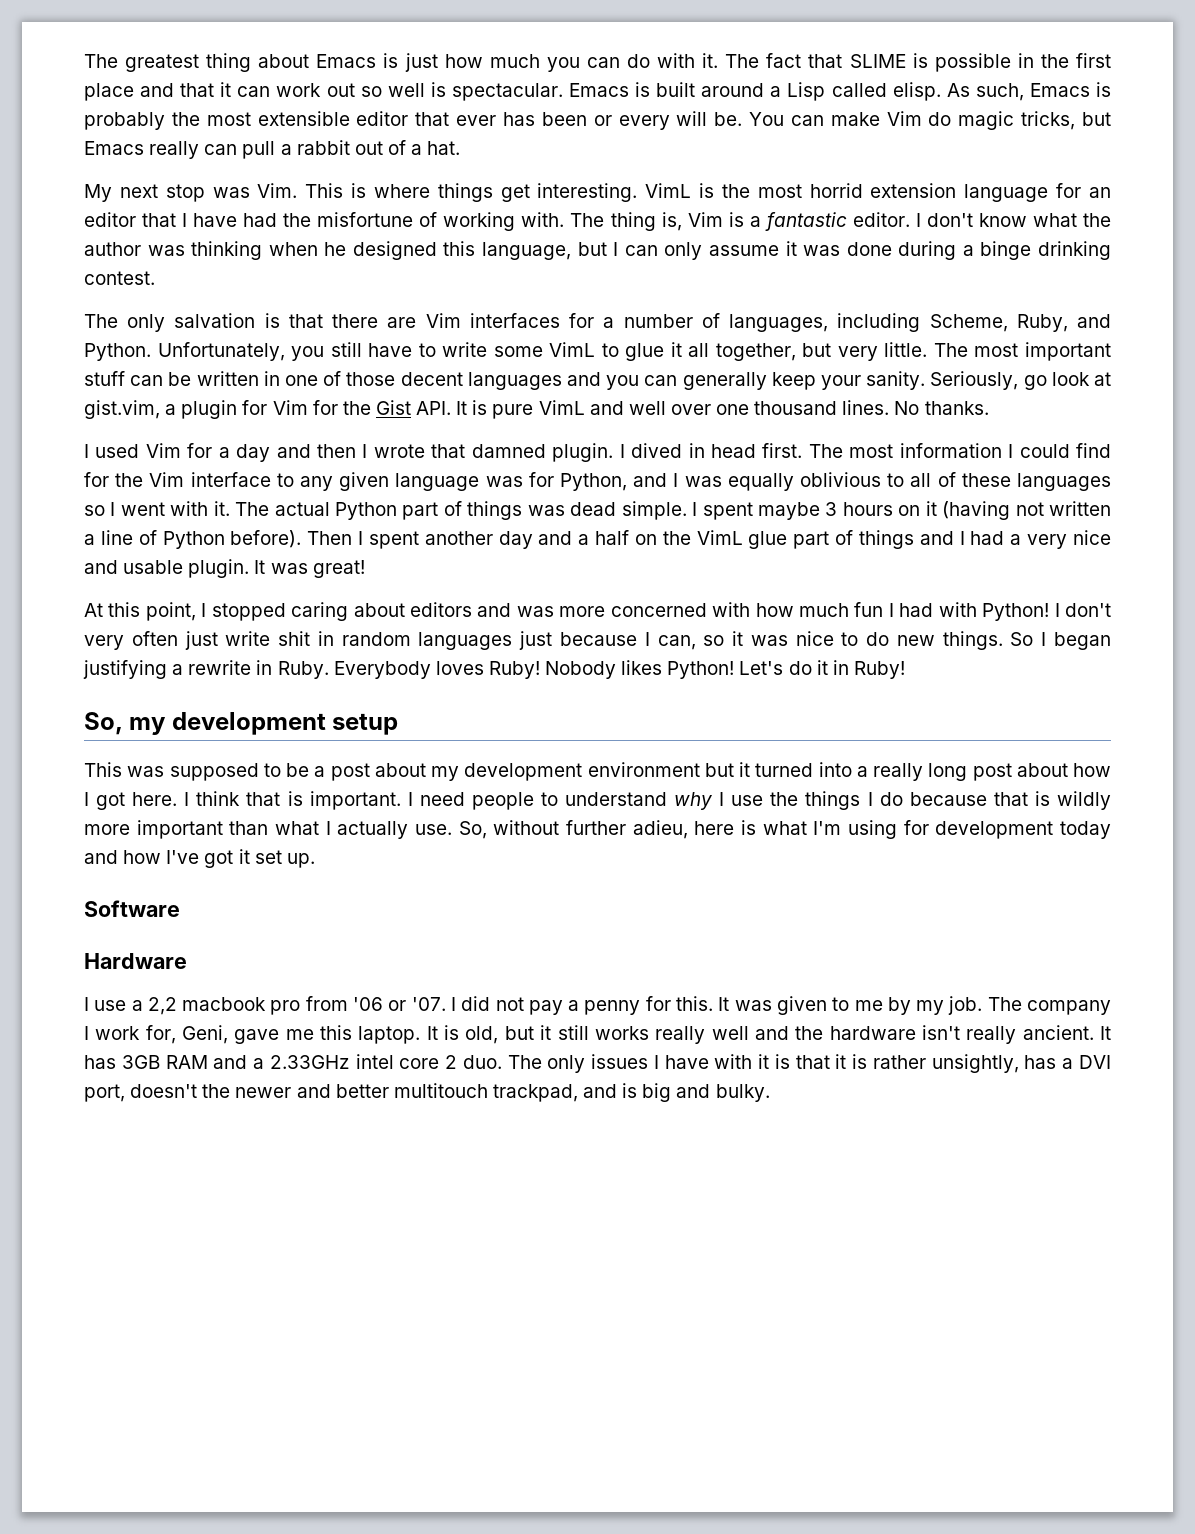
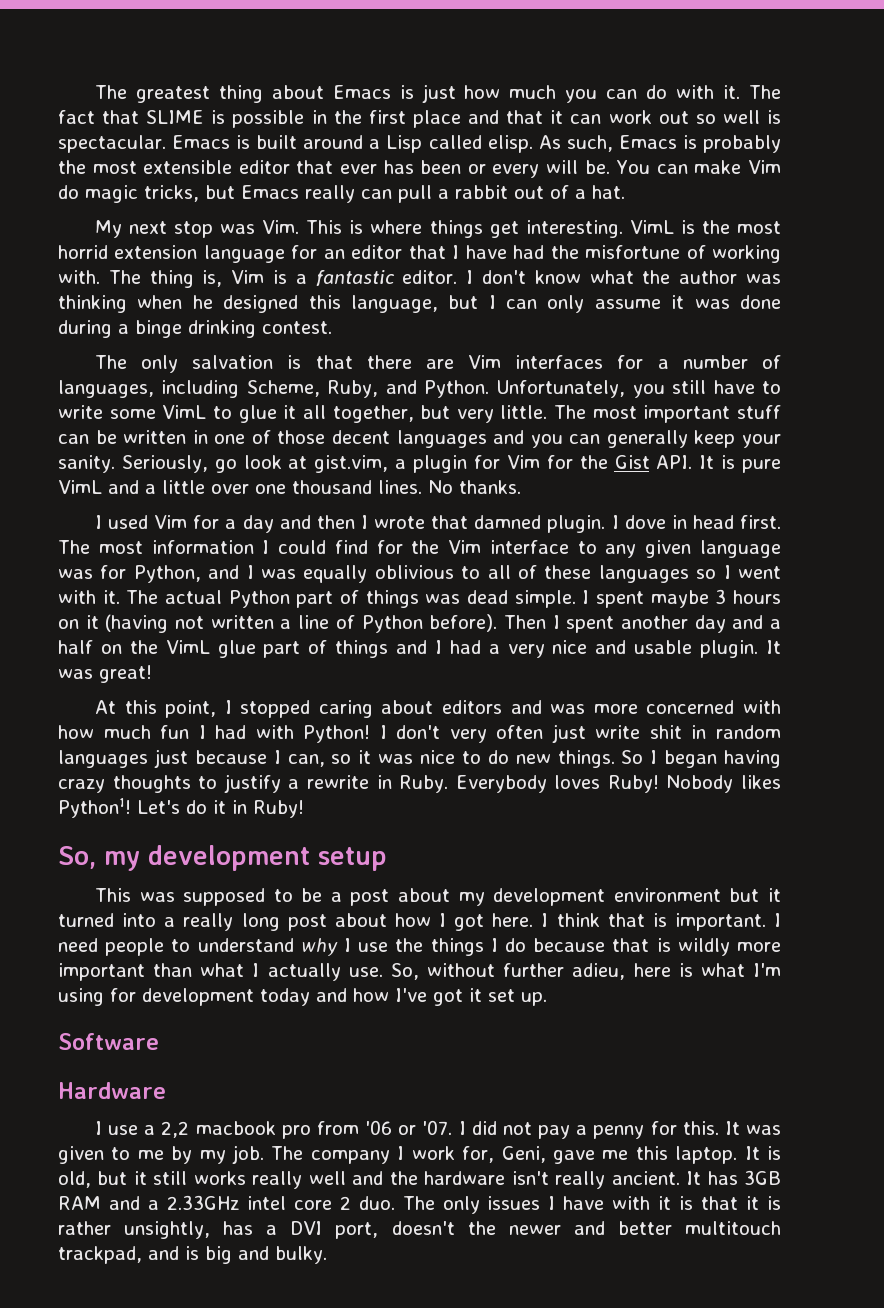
- Seriously, go look at gist.vim, a plugin for Vim for the Gist API. It is pure VimL and well over one thousand lines.
+ Seriously, go look at gist.vim, a plugin for Vim for the Gist API. It is pure VimL and a little over one thousand lines.
- I dived in head first.
+ I dove in head first.
- So I began justifying a rewrite in Ruby.
+ So I began having crazy thoughts to justify a rewrite in Ruby.
- Nobody likes Python!
+ Nobody likes Python1!

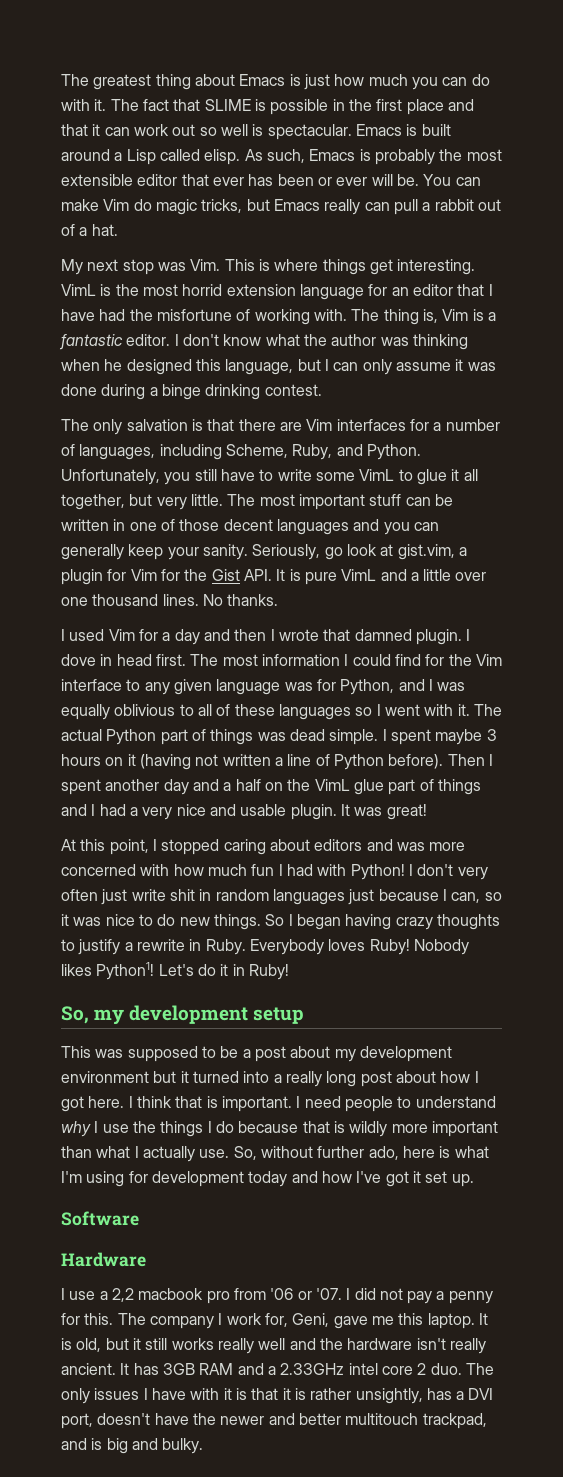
- As such, Emacs is probably the most extensible editor that ever has been or every will be.
+ As such, Emacs is probably the most extensible editor that ever has been or ever will be.
- So, without further adieu, here is what I'm using for development today and how I've got it set up.
+ So, without further ado, here is what I'm using for development today and how I've got it set up.
- It was given to me by my job.
- The only issues I have with it is that it is rather unsightly, has a DVI port, doesn't the newer and better multitouch trackpad, and is big and bulky.
+ The only issues I have with it is that it is rather unsightly, has a DVI port, doesn't have the newer and better multitouch trackpad, and is big and bulky.

